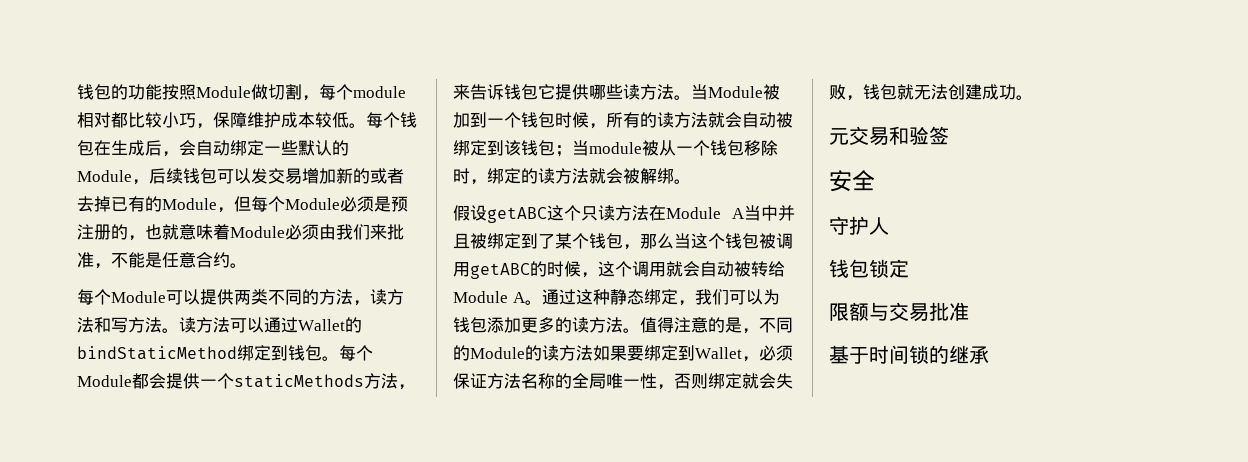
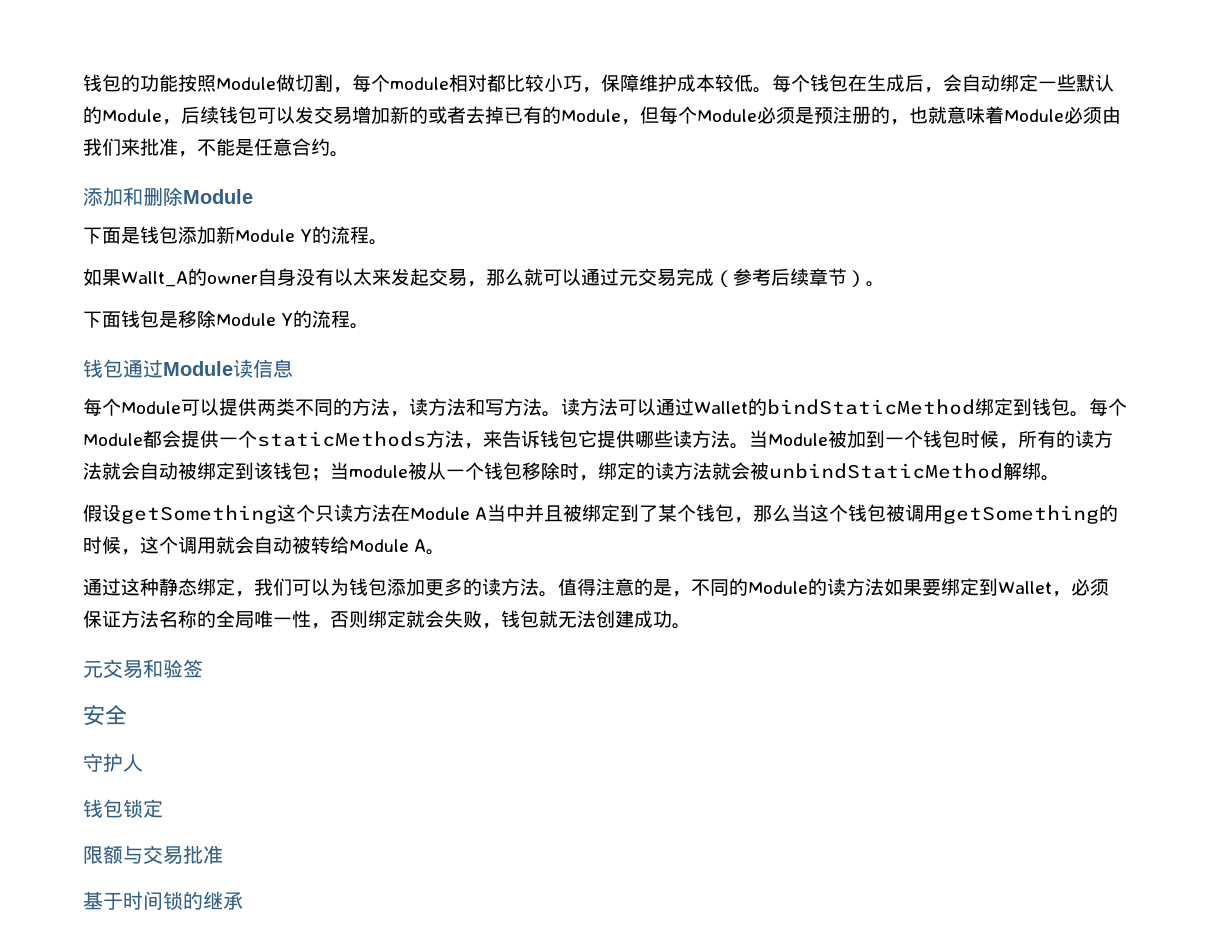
+ 添加和删除Module
+ 下面是钱包添加新Module Y的流程。
+ 如果Wallt_A的owner自身没有以太来发起交易，那么就可以通过元交易完成（参考后续章节）。
+ 下面钱包是移除Module Y的流程。
+ 钱包通过Module读信息
- 当Module被加到一个钱包时候，所有的读方法就会自动被绑定到该钱包；当module被从一个钱包移除时，绑定的读方法就会被解绑。
+ 当Module被加到一个钱包时候，所有的读方法就会自动被绑定到该钱包；当module被从一个钱包移除时，绑定的读方法就会被unbindStaticMethod解绑。
- 假设getABC这个只读方法在Module A当中并且被绑定到了某个钱包，那么当这个钱包被调用getABC的时候，这个调用就会自动被转给Module A。通过这种静态绑定，我们可以为钱包添加更多的读方法。
+ 假设getSomething这个只读方法在Module A当中并且被绑定到了某个钱包，那么当这个钱包被调用getSomething的时候，这个调用就会自动被转给Module A。
+ 通过这种静态绑定，我们可以为钱包添加更多的读方法。

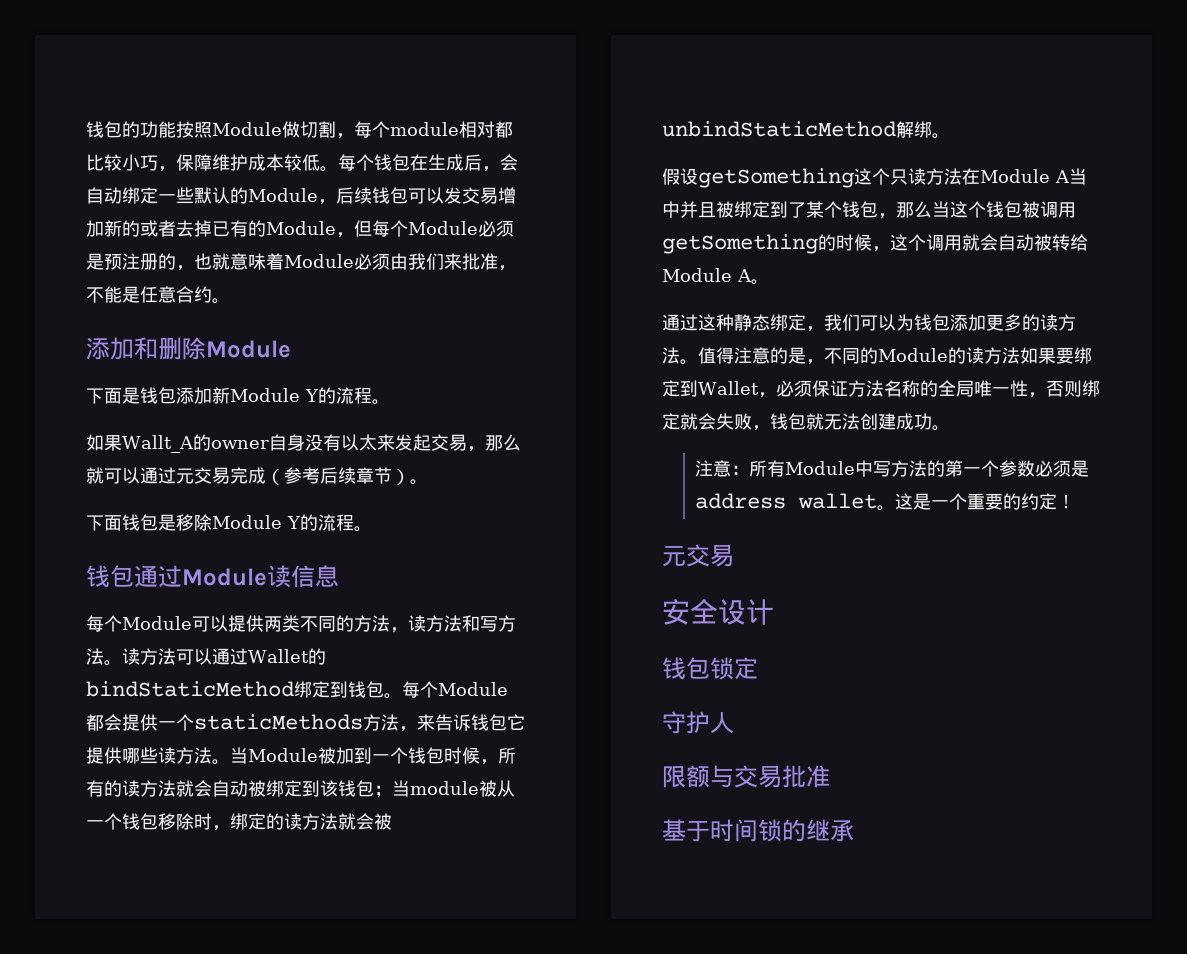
- 元交易和验签
+ 注意：所有Module中写方法的第一个参数必须是address wallet。这是一个重要的约定！
+ 元交易
- 安全
- 守护人
+ 安全设计
+ 守护人

